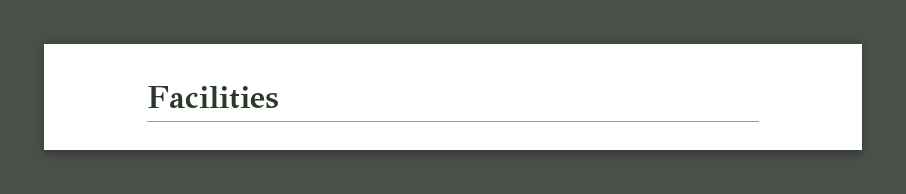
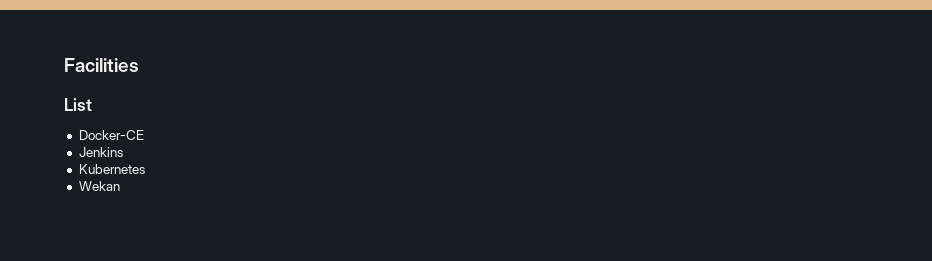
+ List
+ Docker-CE
+ Jenkins
+ Kubernetes
+ Wekan

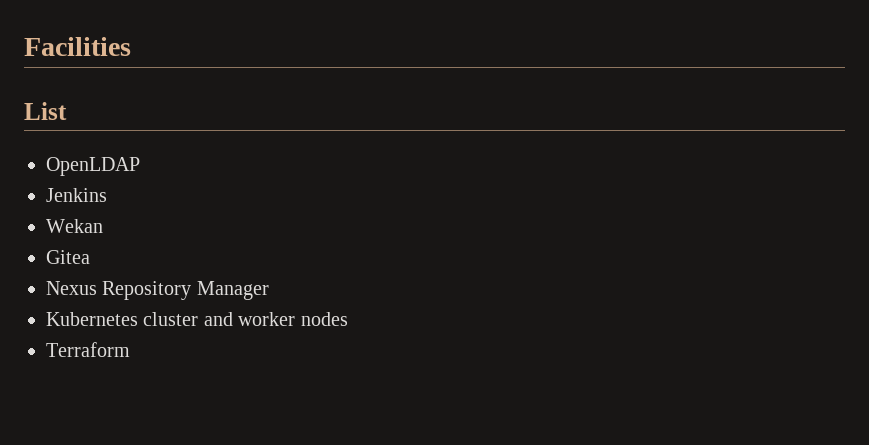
- Docker-CE
+ OpenLDAP
- Kubernetes
  Wekan
+ Gitea
+ Nexus Repository Manager
+ Kubernetes cluster and worker nodes
+ Terraform

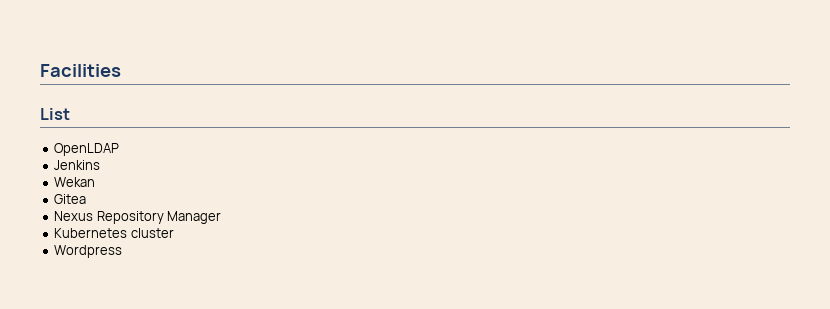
- Kubernetes cluster and worker nodes
- Terraform
+ Kubernetes cluster
+ Wordpress

